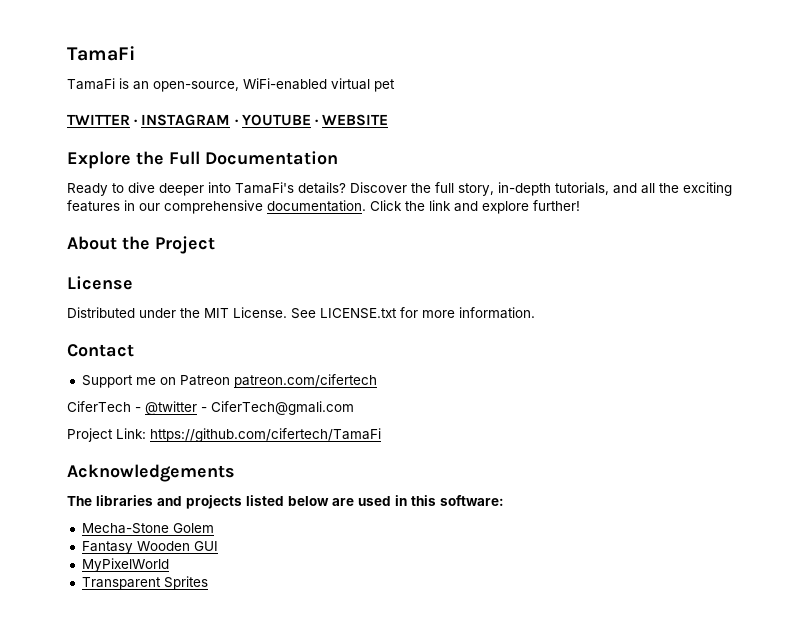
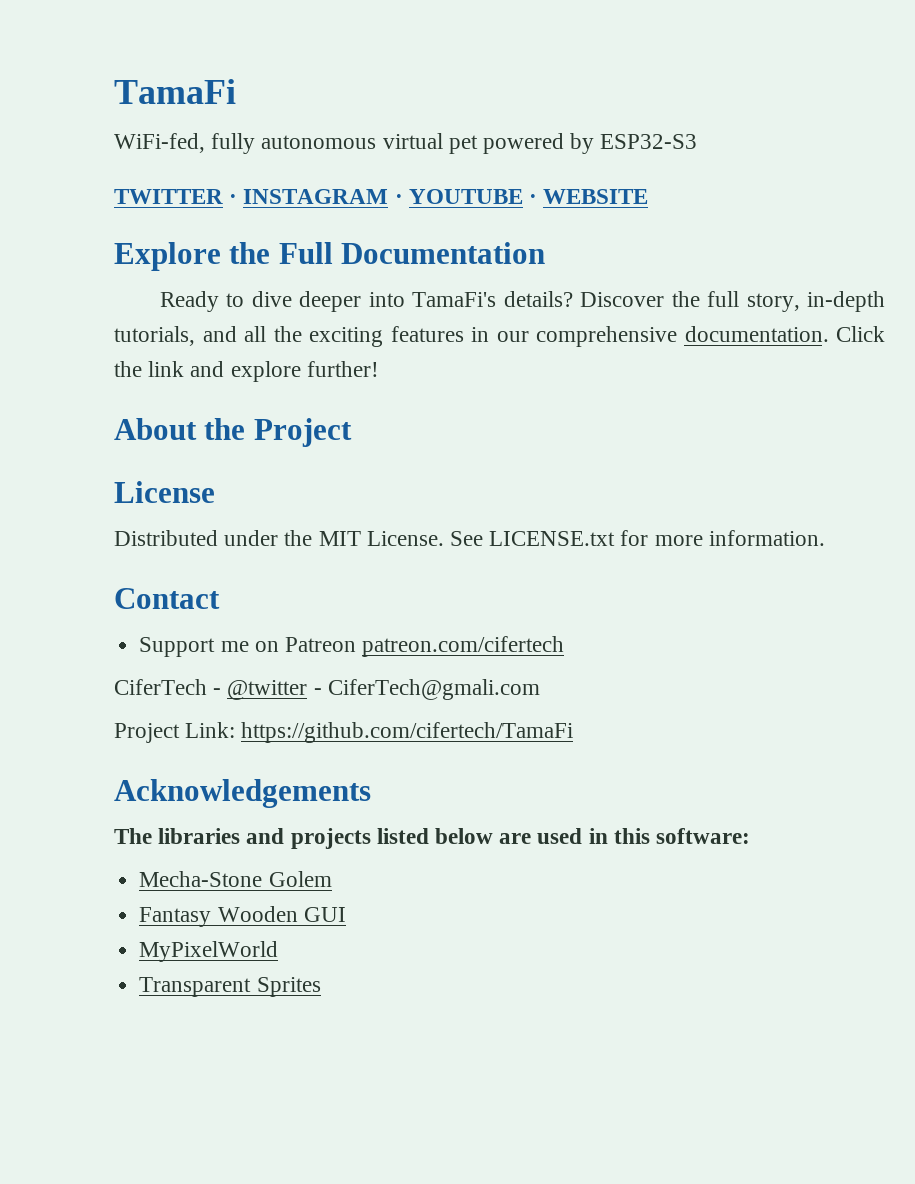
- TamaFi is an open-source, WiFi-enabled virtual pet
+ WiFi-fed, fully autonomous virtual pet powered by ESP32-S3

